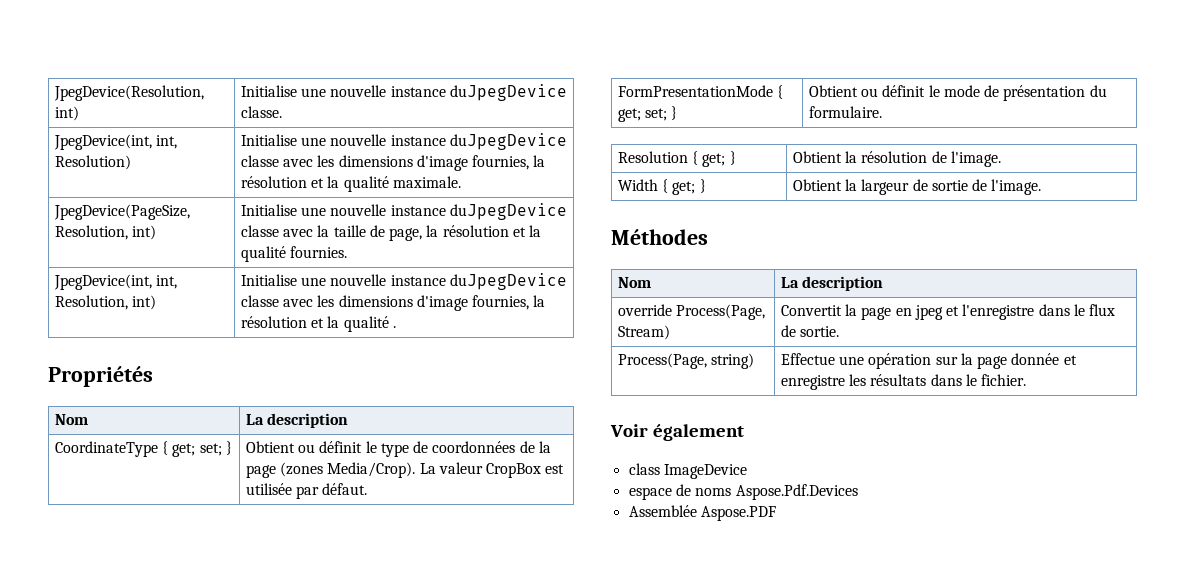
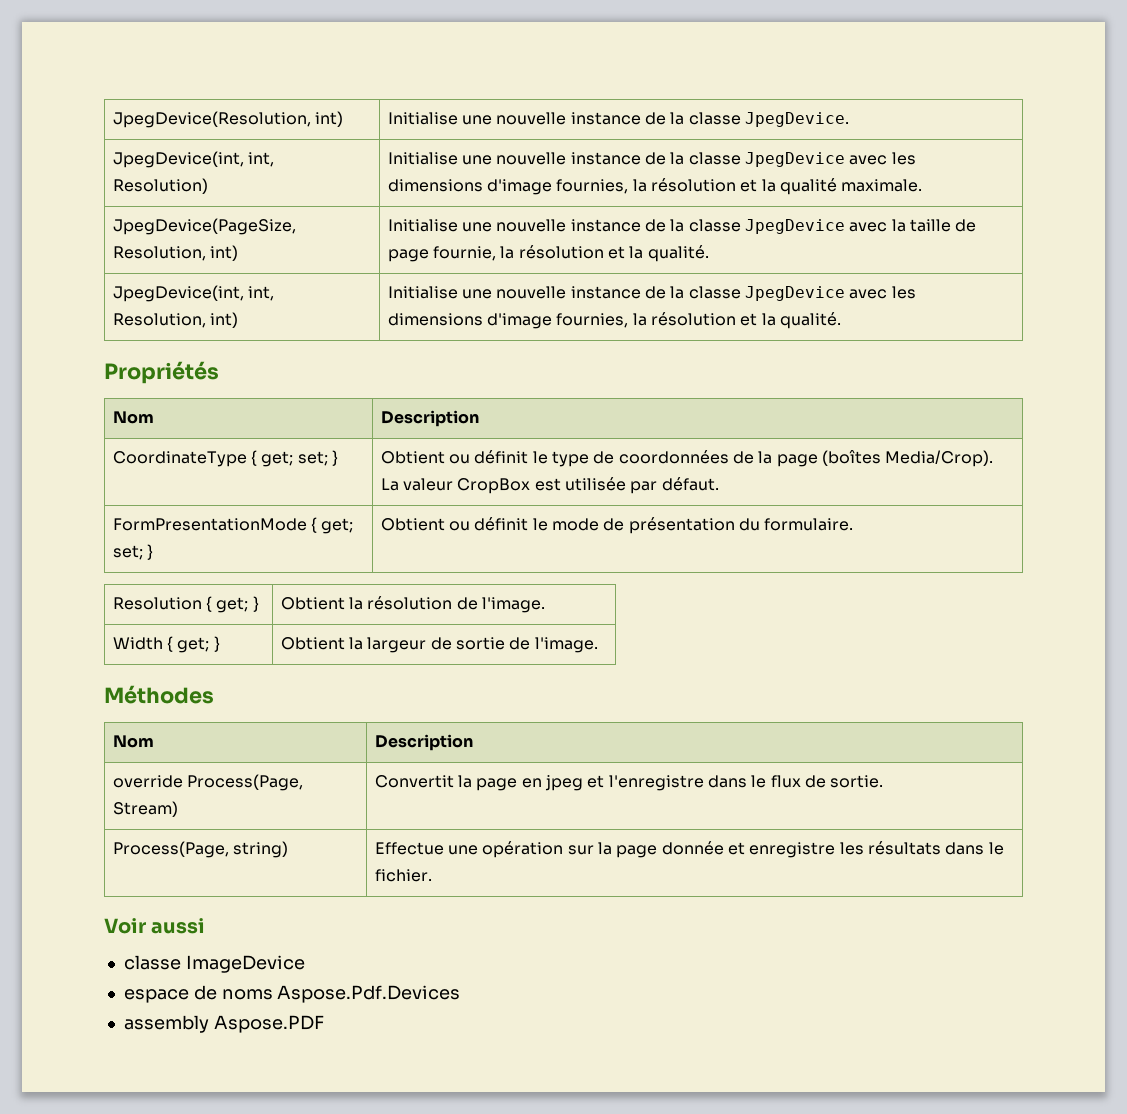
- JpegDevice(Resolution, int) | Initialise une nouvelle instance duJpegDevice classe.
+ JpegDevice(Resolution, int) | Initialise une nouvelle instance de la classe JpegDevice.
- JpegDevice(int, int, Resolution) | Initialise une nouvelle instance duJpegDevice classe avec les dimensions d'image fournies, la résolution et la qualité maximale.
+ JpegDevice(int, int, Resolution) | Initialise une nouvelle instance de la classe JpegDevice avec les dimensions d'image fournies, la résolution et la qualité maximale.
- JpegDevice(PageSize, Resolution, int) | Initialise une nouvelle instance duJpegDevice classe avec la taille de page, la résolution et la qualité fournies.
+ JpegDevice(PageSize, Resolution, int) | Initialise une nouvelle instance de la classe JpegDevice avec la taille de page fournie, la résolution et la qualité.
- JpegDevice(int, int, Resolution, int) | Initialise une nouvelle instance duJpegDevice classe avec les dimensions d'image fournies, la résolution et la qualité .
+ JpegDevice(int, int, Resolution, int) | Initialise une nouvelle instance de la classe JpegDevice avec les dimensions d'image fournies, la résolution et la qualité.
  Propriétés
- Nom | La description
+ Nom | Description
- CoordinateType { get; set; } | Obtient ou définit le type de coordonnées de la page (zones Media/Crop). La valeur CropBox est utilisée par défaut.
+ CoordinateType { get; set; } | Obtient ou définit le type de coordonnées de la page (boîtes Media/Crop). La valeur CropBox est utilisée par défaut.
  Méthodes
- Nom | La description
+ Nom | Description
- Voir également
- class ImageDevice
+ Voir aussi
+ classe ImageDevice
- Assemblée Aspose.PDF
+ assembly Aspose.PDF

